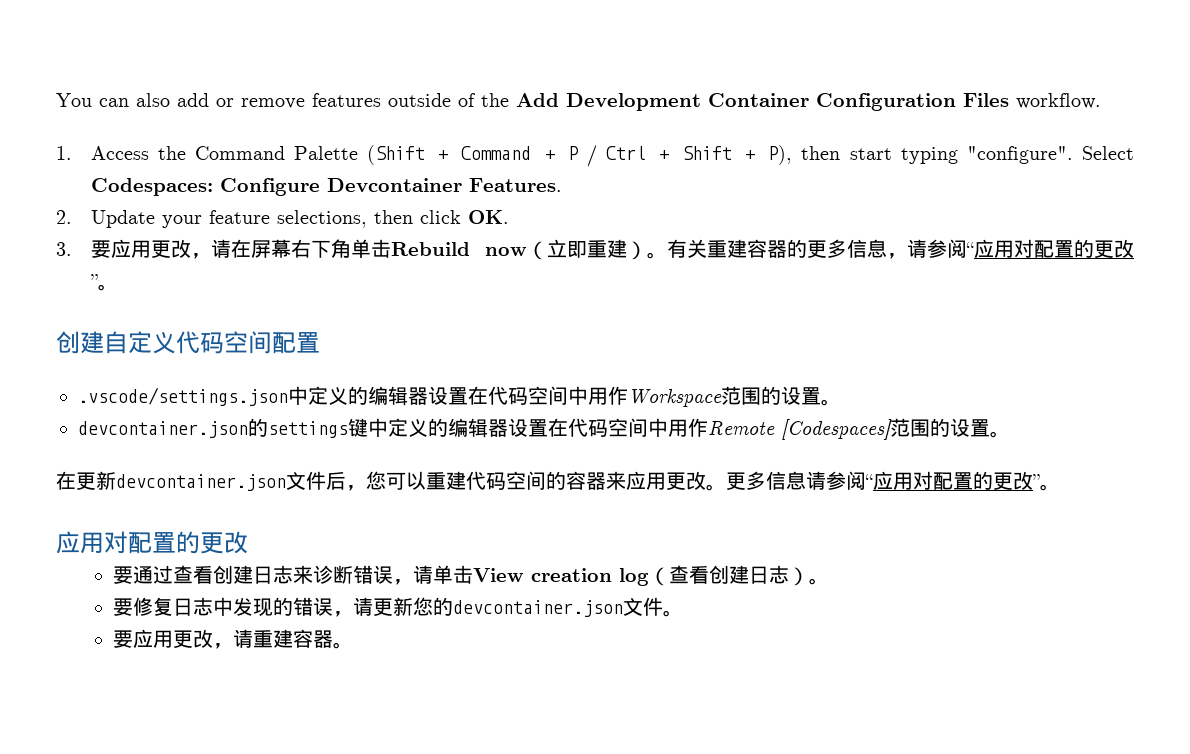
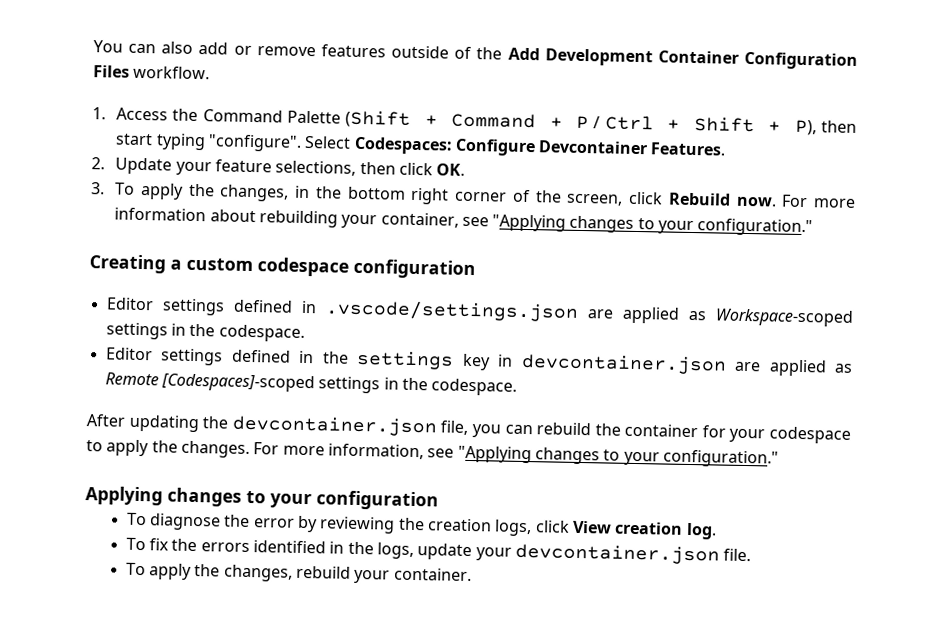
- 3.要应用更改，请在屏幕右下角单击Rebuild now（立即重建）。有关重建容器的更多信息，请参阅“应用对配置的更改”。
- 创建自定义代码空间配置
- .vscode/settings.json中定义的编辑器设置在代码空间中用作Workspace范围的设置。
- devcontainer.json的settings键中定义的编辑器设置在代码空间中用作Remote [Codespaces]范围的设置。
- 在更新devcontainer.json文件后，您可以重建代码空间的容器来应用更改。更多信息请参阅“应用对配置的更改”。
- 应用对配置的更改
- 要通过查看创建日志来诊断错误，请单击View creation log（查看创建日志）。
- 要修复日志中发现的错误，请更新您的devcontainer.json文件。
- 要应用更改，请重建容器。
+ 3. To apply the changes, in the bottom right corner of the screen, click Rebuild now. For more information about rebuilding your container, see "Applying changes to your configuration."
+ Creating a custom codespace configuration
+ Editor settings defined in .vscode/settings.json are applied as Workspace-scoped settings in the codespace.
+ Editor settings defined in the settings key in devcontainer.json are applied as Remote [Codespaces]-scoped settings in the codespace.
+ After updating the devcontainer.json file, you can rebuild the container for your codespace to apply the changes. For more information, see "Applying changes to your configuration."
+ Applying changes to your configuration
+ To diagnose the error by reviewing the creation logs, click View creation log.
+ To fix the errors identified in the logs, update your devcontainer.json file.
+ To apply the changes, rebuild your container.

